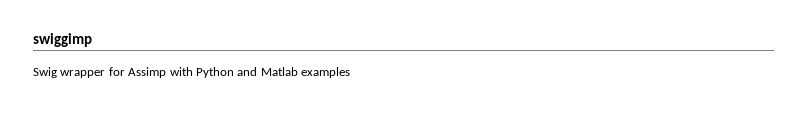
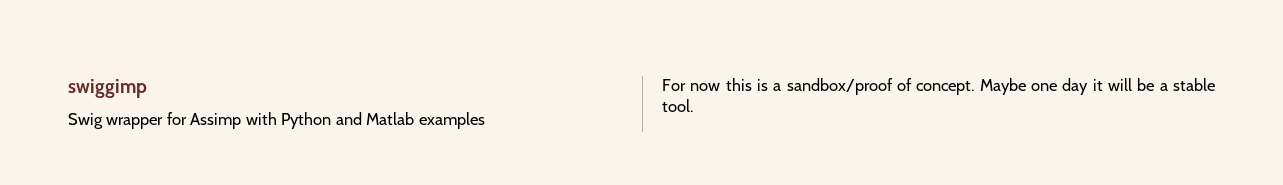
+ For now this is a sandbox/proof of concept. Maybe one day it will be a stable tool.

